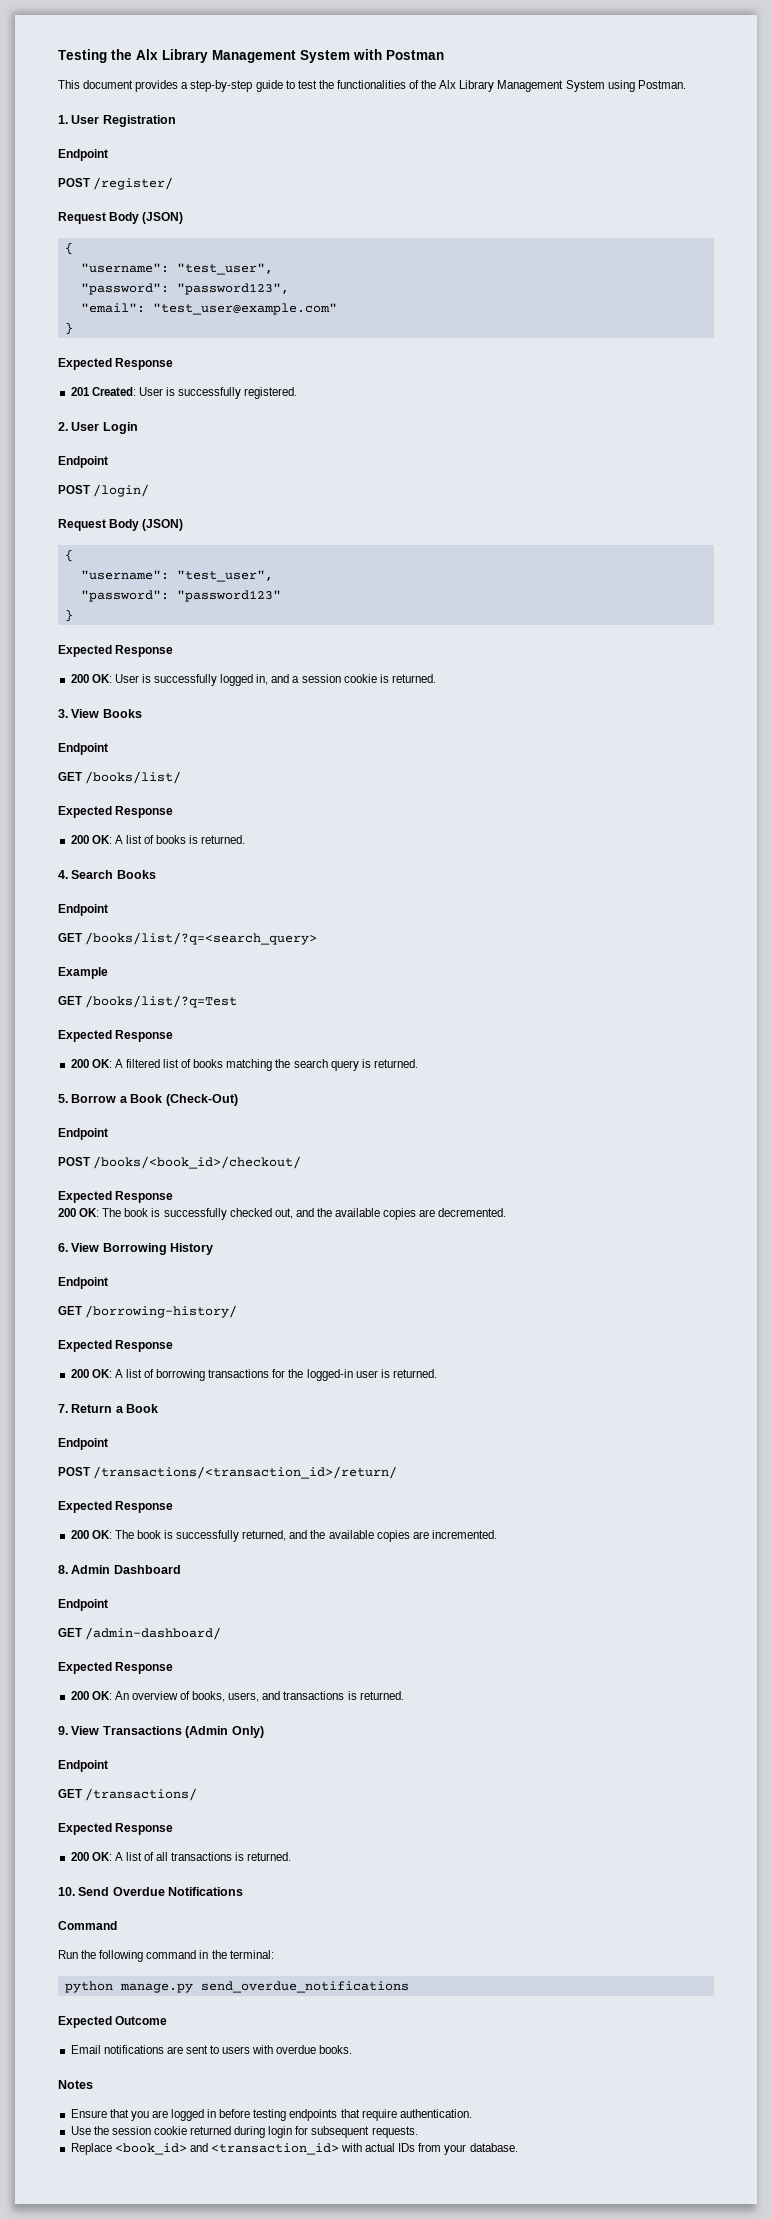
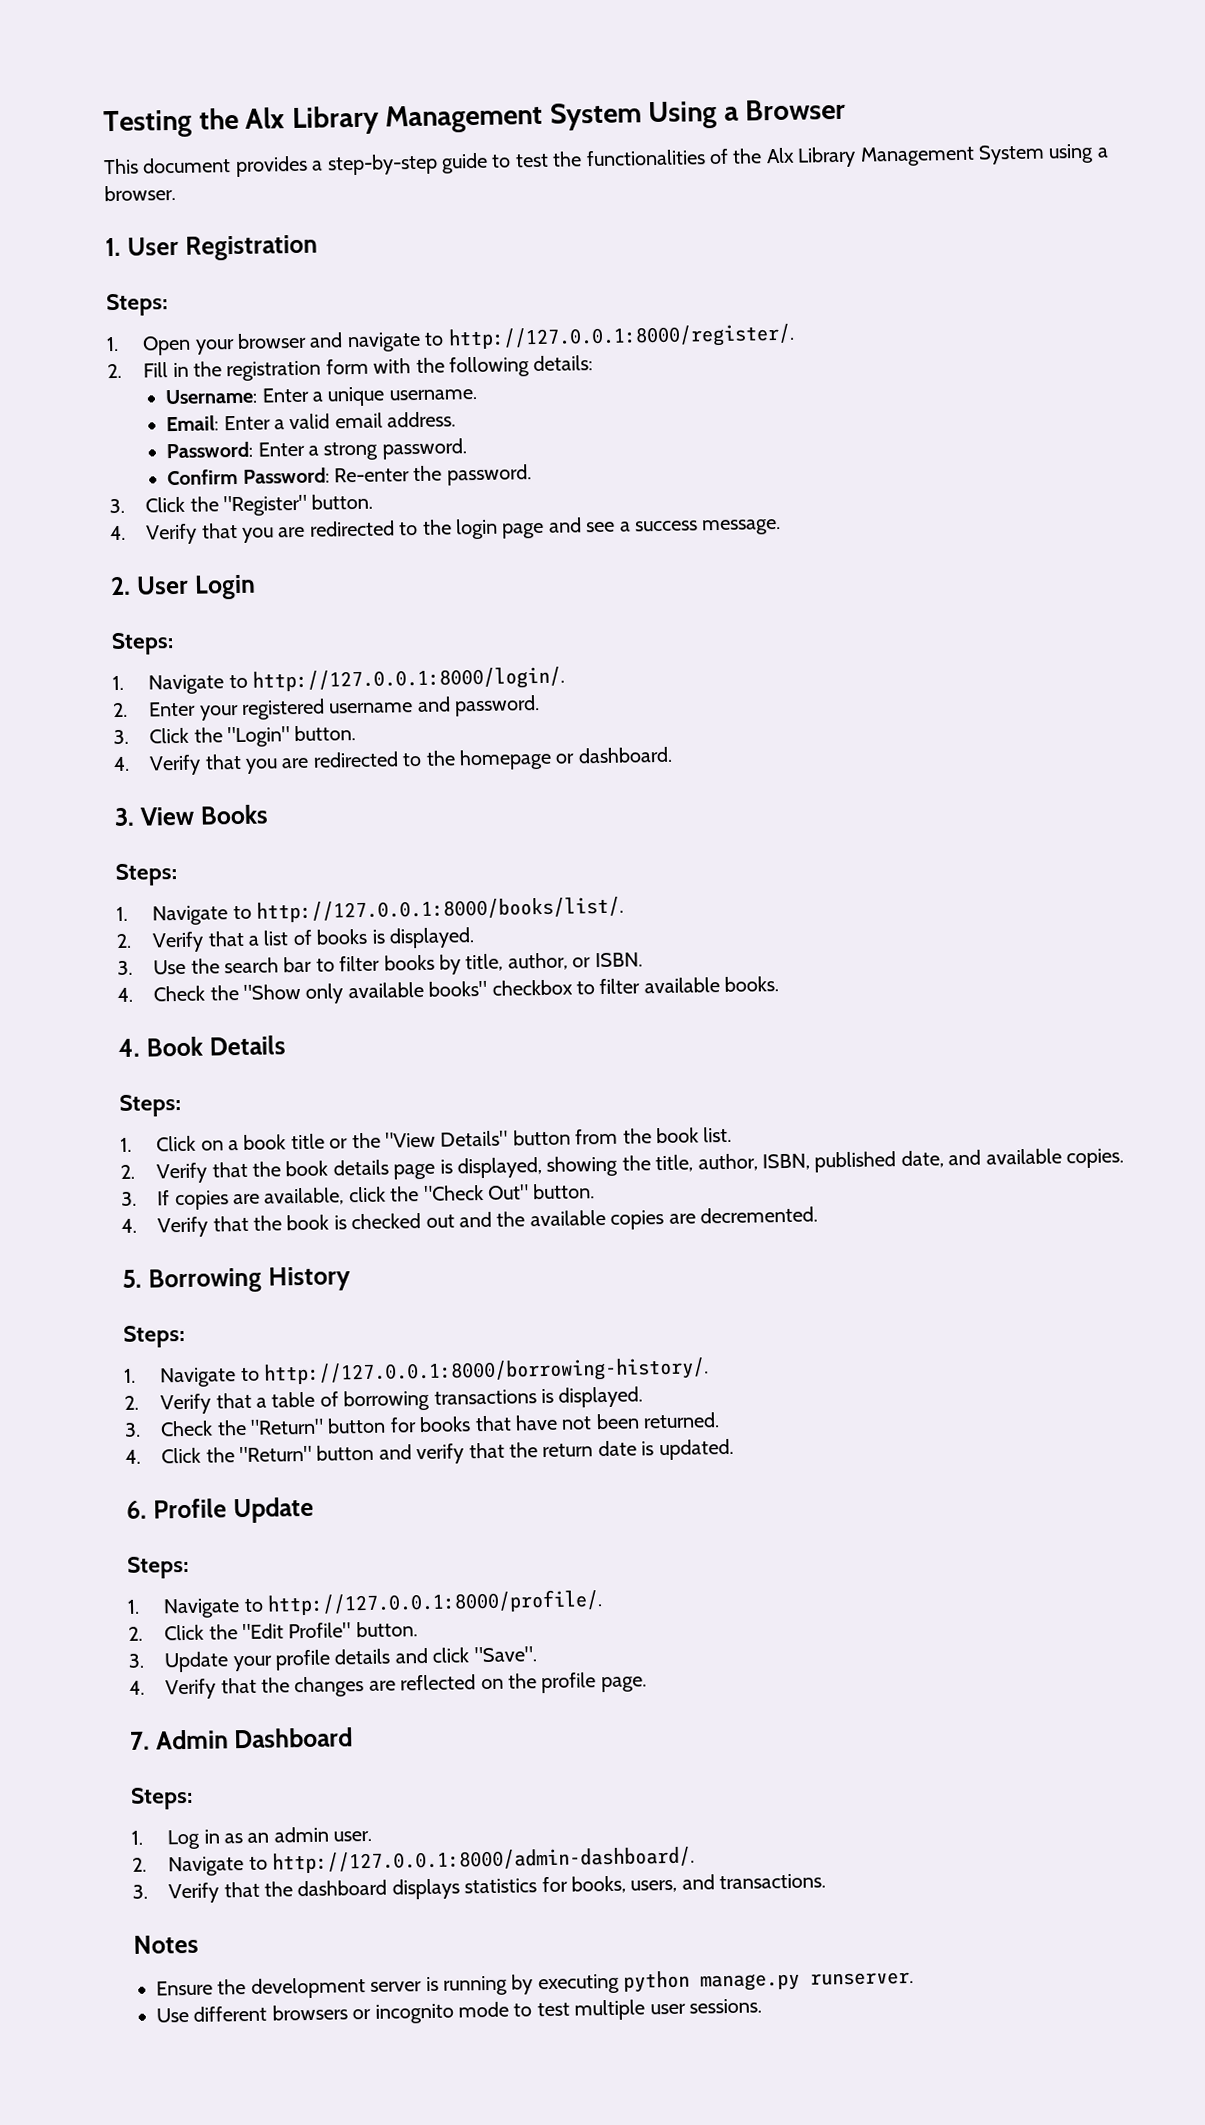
- Testing the Alx Library Management System with Postman
+ Testing the Alx Library Management System Using a Browser
- This document provides a step-by-step guide to test the functionalities of the Alx Library Management System using Postman.
+ This document provides a step-by-step guide to test the functionalities of the Alx Library Management System using a browser.
  1. User Registration
- Endpoint
- POST /register/
- Request Body (JSON)
- {
- "username": "test_user",
- "password": "password123",
- "email": "test_user@example.com"
- }
- Expected Response
- 201 Created: User is successfully registered.
+ Steps:
+ 1. Open your browser and navigate to http://127.0.0.1:8000/register/.
+ 2. Fill in the registration form with the following details:
+ Username: Enter a unique username.
+ Email: Enter a valid email address.
+ Password: Enter a strong password.
+ Confirm Password: Re-enter the password.
+ 3. Click the "Register" button.
+ 4. Verify that you are redirected to the login page and see a success message.
  2. User Login
- Endpoint
- POST /login/
- Request Body (JSON)
- {
- "username": "test_user",
- "password": "password123"
- }
- Expected Response
- 200 OK: User is successfully logged in, and a session cookie is returned.
+ Steps:
+ 1. Navigate to http://127.0.0.1:8000/login/.
+ 2. Enter your registered username and password.
+ 3. Click the "Login" button.
+ 4. Verify that you are redirected to the homepage or dashboard.
  3. View Books
- Endpoint
- GET /books/list/
- Expected Response
- 200 OK: A list of books is returned.
- 4. Search Books
- Endpoint
- GET /books/list/?q=<search_query>
- Example
- GET /books/list/?q=Test
- Expected Response
- 200 OK: A filtered list of books matching the search query is returned.
- 5. Borrow a Book (Check-Out)
- Endpoint
- POST /books/<book_id>/checkout/
- Expected Response
- 200 OK: The book is successfully checked out, and the available copies are decremented.
+ Steps:
+ 1. Navigate to http://127.0.0.1:8000/books/list/.
+ 2. Verify that a list of books is displayed.
+ 3. Use the search bar to filter books by title, author, or ISBN.
+ 4. Check the "Show only available books" checkbox to filter available books.
+ 4. Book Details
+ Steps:
+ 1. Click on a book title or the "View Details" button from the book list.
+ 2. Verify that the book details page is displayed, showing the title, author, ISBN, published date, and available copies.
+ 3. If copies are available, click the "Check Out" button.
+ 4. Verify that the book is checked out and the available copies are decremented.
- 6. View Borrowing History
- Endpoint
- GET /borrowing-history/
- Expected Response
- 200 OK: A list of borrowing transactions for the logged-in user is returned.
- 7. Return a Book
- Endpoint
- POST /transactions/<transaction_id>/return/
- Expected Response
- 200 OK: The book is successfully returned, and the available copies are incremented.
- 8. Admin Dashboard
- Endpoint
- GET /admin-dashboard/
- Expected Response
- 200 OK: An overview of books, users, and transactions is returned.
- 9. View Transactions (Admin Only)
- Endpoint
- GET /transactions/
- Expected Response
- 200 OK: A list of all transactions is returned.
- 10. Send Overdue Notifications
- Command
- Run the following command in the terminal:
- python manage.py send_overdue_notifications
- Expected Outcome
- Email notifications are sent to users with overdue books.
+ 5. Borrowing History
+ Steps:
+ 1. Navigate to http://127.0.0.1:8000/borrowing-history/.
+ 2. Verify that a table of borrowing transactions is displayed.
+ 3. Check the "Return" button for books that have not been returned.
+ 4. Click the "Return" button and verify that the return date is updated.
+ 6. Profile Update
+ Steps:
+ 1. Navigate to http://127.0.0.1:8000/profile/.
+ 2. Click the "Edit Profile" button.
+ 3. Update your profile details and click "Save".
+ 4. Verify that the changes are reflected on the profile page.
+ 7. Admin Dashboard
+ Steps:
+ 1. Log in as an admin user.
+ 2. Navigate to http://127.0.0.1:8000/admin-dashboard/.
+ 3. Verify that the dashboard displays statistics for books, users, and transactions.
  Notes
- Ensure that you are logged in before testing endpoints that require authentication.
- Use the session cookie returned during login for subsequent requests.
- Replace <book_id> and <transaction_id> with actual IDs from your database.
+ Ensure the development server is running by executing python manage.py runserver.
+ Use different browsers or incognito mode to test multiple user sessions.

